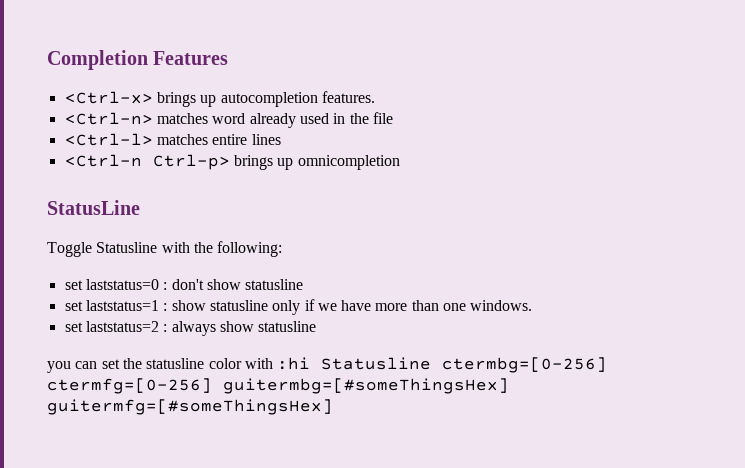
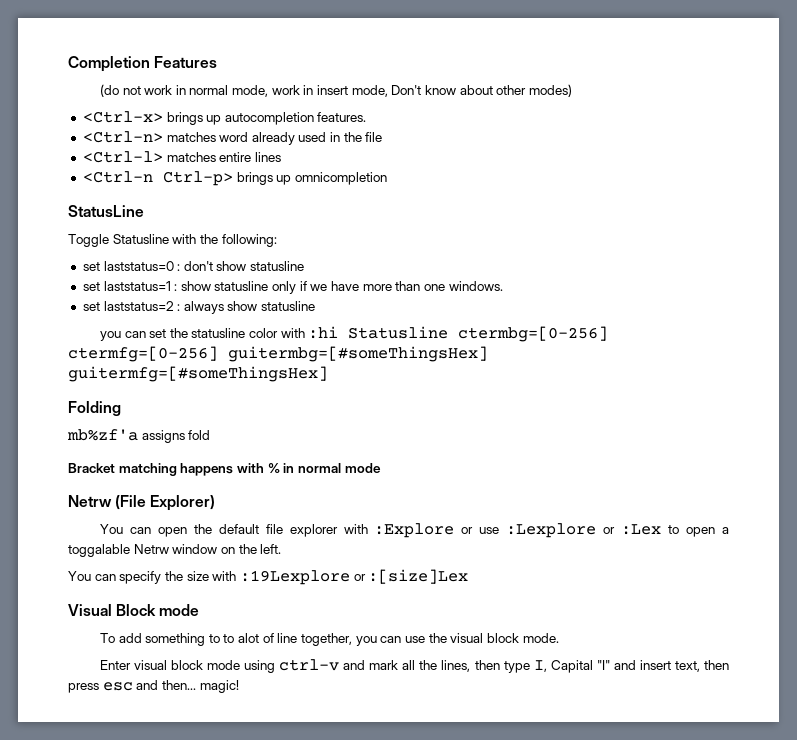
+ (do not work in normal mode, work in insert mode, Don't know about other modes)
+ Folding
+ mb%zf'a assigns fold
+ Bracket matching happens with % in normal mode
+ Netrw (File Explorer)
+ You can open the default file explorer with :Explore or use :Lexplore or :Lex to open a toggalable Netrw window on the left.
+ You can specify the size with :19Lexplore or :[size]Lex
+ Visual Block mode
+ To add something to to alot of line together, you can use the visual block mode.
+ Enter visual block mode using ctrl-v and mark all the lines, then type I, Capital "I" and insert text, then press esc and then... magic!

